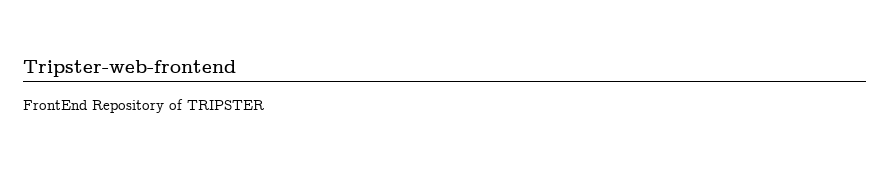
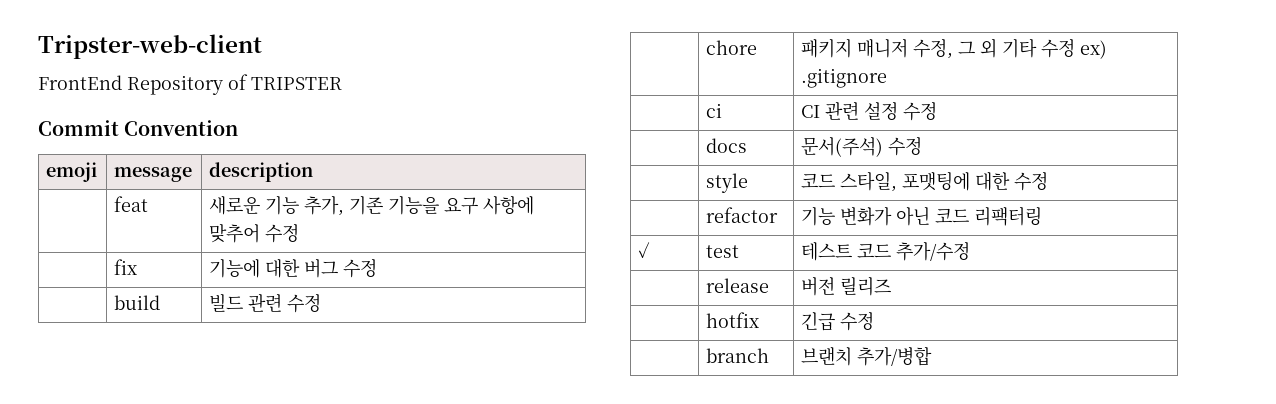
- Tripster-web-frontend
+ Tripster-web-client
+ Commit Convention
+ emoji | message | description
+ | feat | 새로운 기능 추가, 기존 기능을 요구 사항에 맞추어 수정
+ | fix | 기능에 대한 버그 수정
+ | build | 빌드 관련 수정
+ | chore | 패키지 매니저 수정, 그 외 기타 수정 ex) .gitignore
+ | ci | CI 관련 설정 수정
+ | docs | 문서(주석) 수정
+ | style | 코드 스타일, 포맷팅에 대한 수정
+ | refactor | 기능 변화가 아닌 코드 리팩터링
+ ✓ | test | 테스트 코드 추가/수정
+ | release | 버전 릴리즈
+ | hotfix | 긴급 수정
+ | branch | 브랜치 추가/병합

